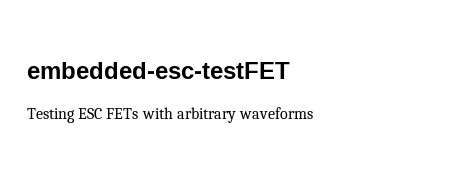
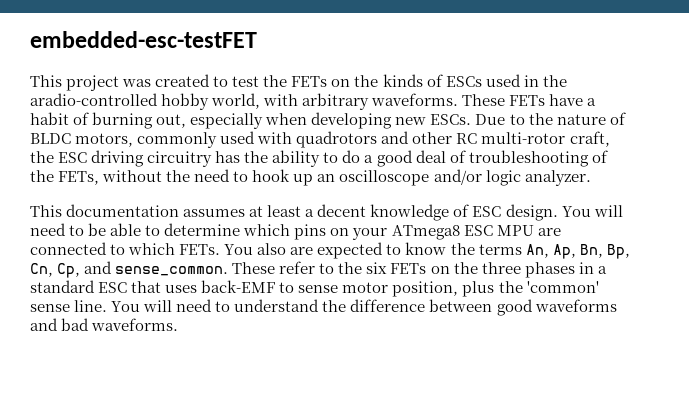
- Testing ESC FETs with arbitrary waveforms
+ This project was created to test the FETs on the kinds of ESCs used in the aradio-controlled hobby world, with arbitrary waveforms. These FETs have a habit of burning out, especially when developing new ESCs. Due to the nature of BLDC motors, commonly used with quadrotors and other RC multi-rotor craft, the ESC driving circuitry has the ability to do a good deal of troubleshooting of the FETs, without the need to hook up an oscilloscope and/or logic analyzer.
+ This documentation assumes at least a decent knowledge of ESC design. You will need to be able to determine which pins on your ATmega8 ESC MPU are connected to which FETs. You also are expected to know the terms An, Ap, Bn, Bp, Cn, Cp, and sense_common. These refer to the six FETs on the three phases in a standard ESC that uses back-EMF to sense motor position, plus the 'common' sense line. You will need to understand the difference between good waveforms and bad waveforms.

